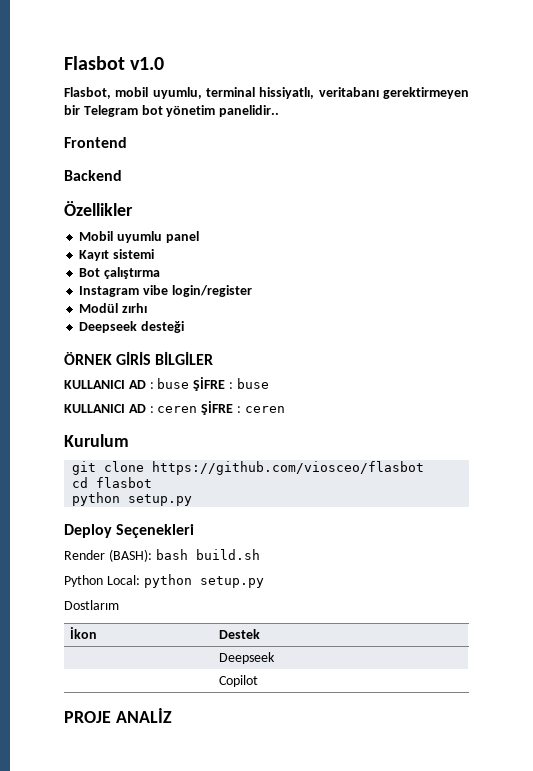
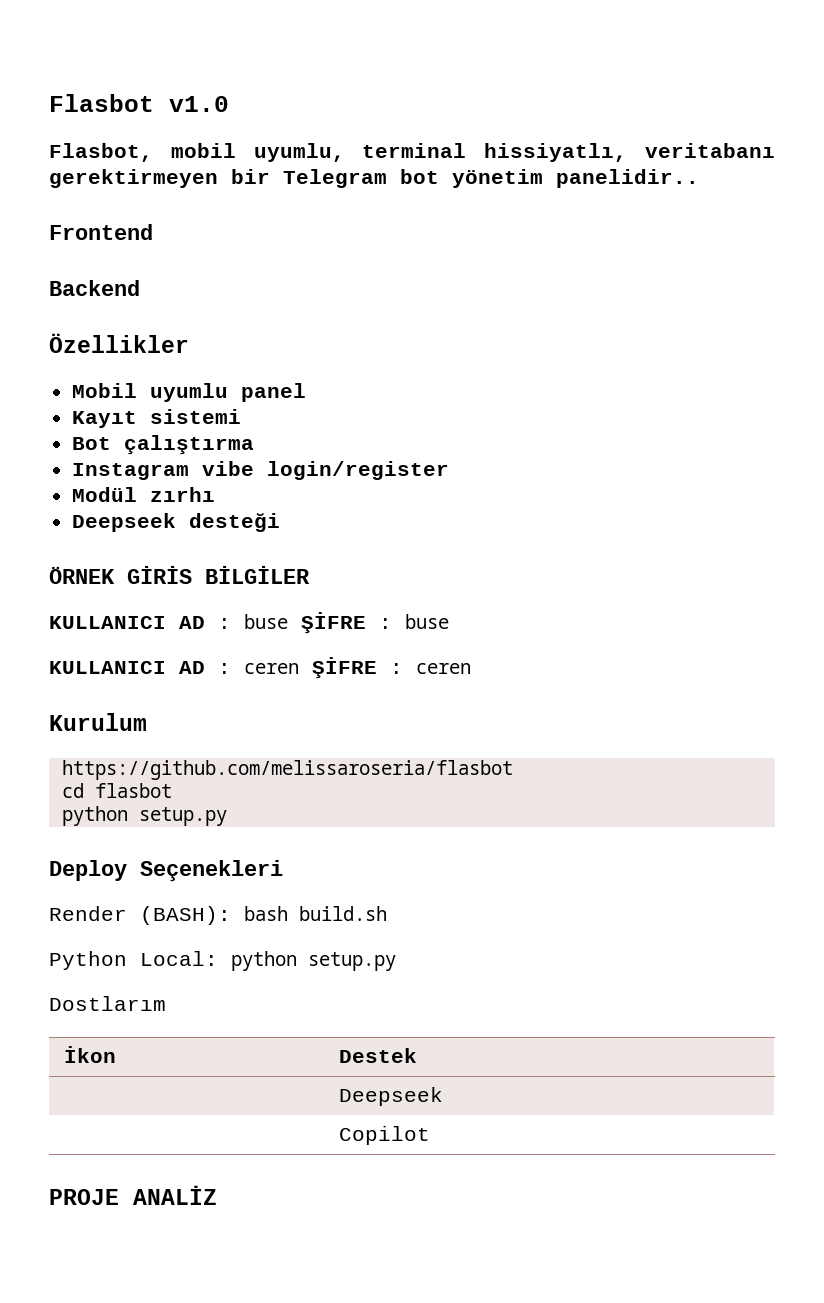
- git clone https://github.com/viosceo/flasbot
+ https://github.com/melissaroseria/flasbot

